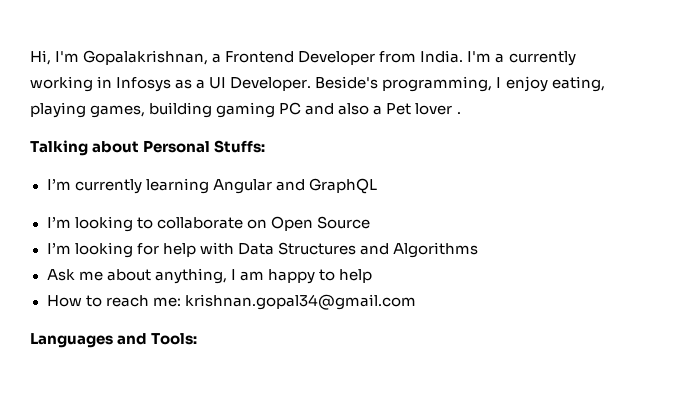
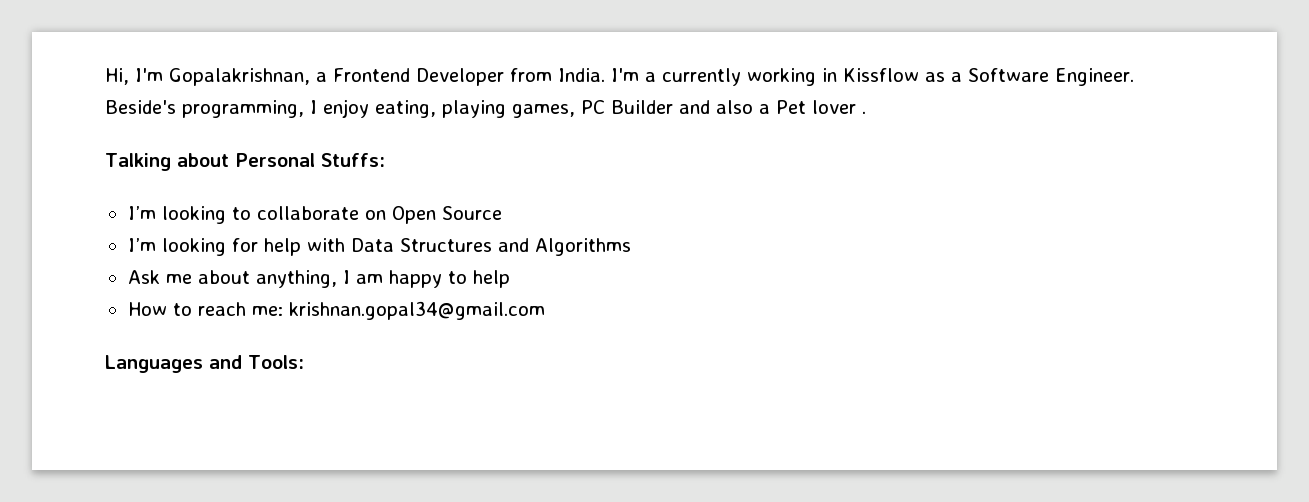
- I'm a currently working in Infosys as a UI Developer.
+ I'm a currently working in Kissflow as a Software Engineer.
- Beside's programming, I enjoy eating, playing games, building gaming PC and also a Pet lover .
+ Beside's programming, I enjoy eating, playing games, PC Builder and also a Pet lover .
- I’m currently learning Angular and GraphQL

